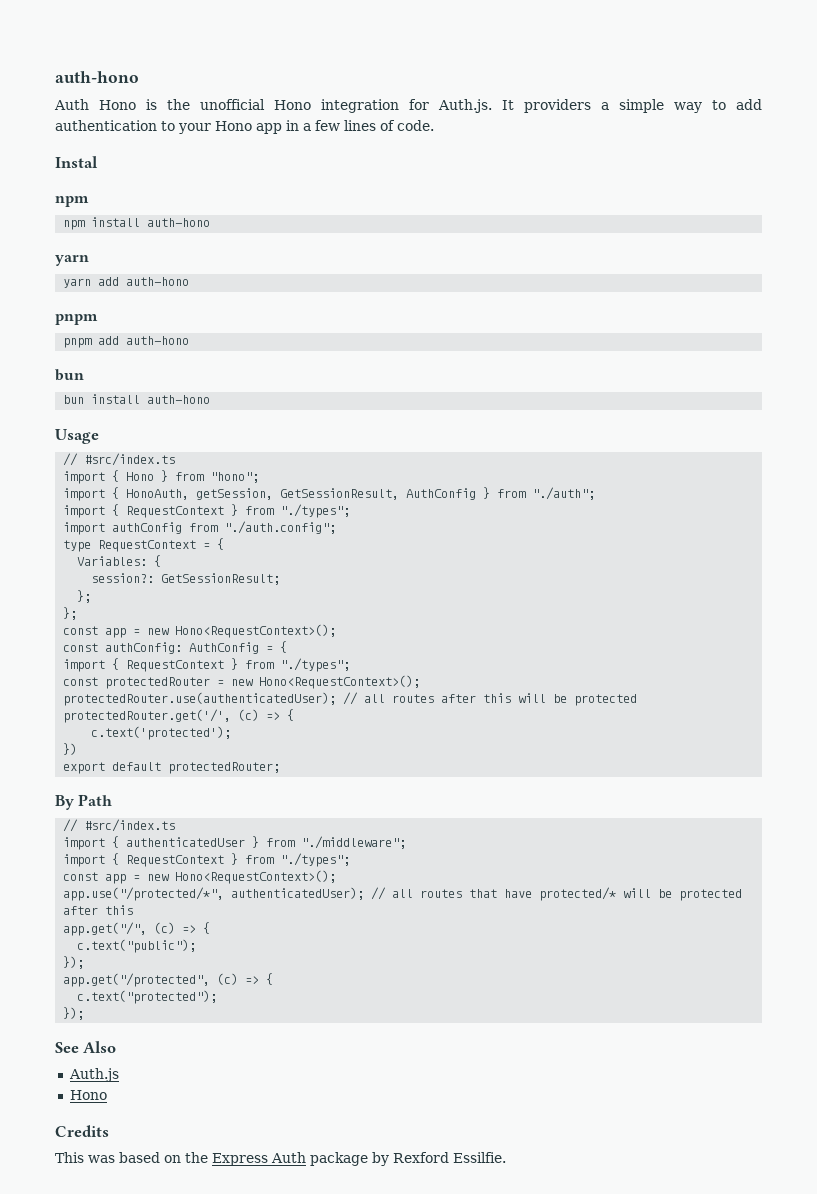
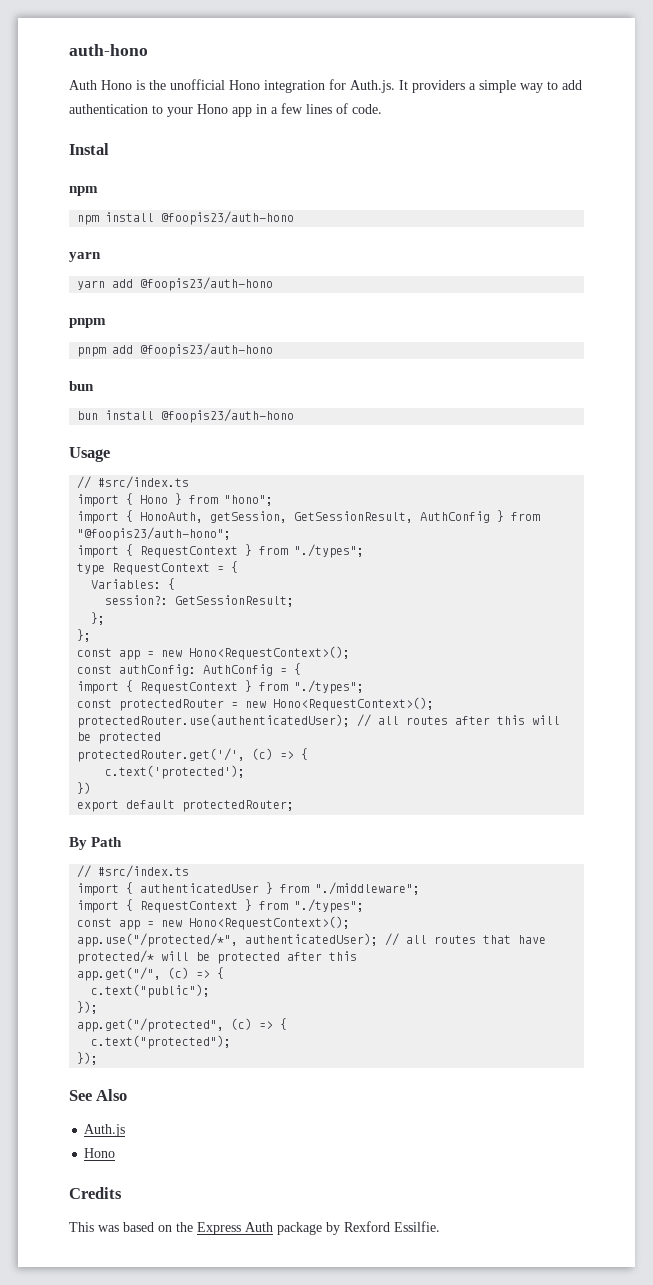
- npm install auth-hono
+ npm install @foopis23/auth-hono
- yarn add auth-hono
+ yarn add @foopis23/auth-hono
- pnpm add auth-hono
+ pnpm add @foopis23/auth-hono
- bun install auth-hono
+ bun install @foopis23/auth-hono
- import { HonoAuth, getSession, GetSessionResult, AuthConfig } from "./auth";
+ import { HonoAuth, getSession, GetSessionResult, AuthConfig } from "@foopis23/auth-hono";
  import { RequestContext } from "./types";
- import authConfig from "./auth.config";

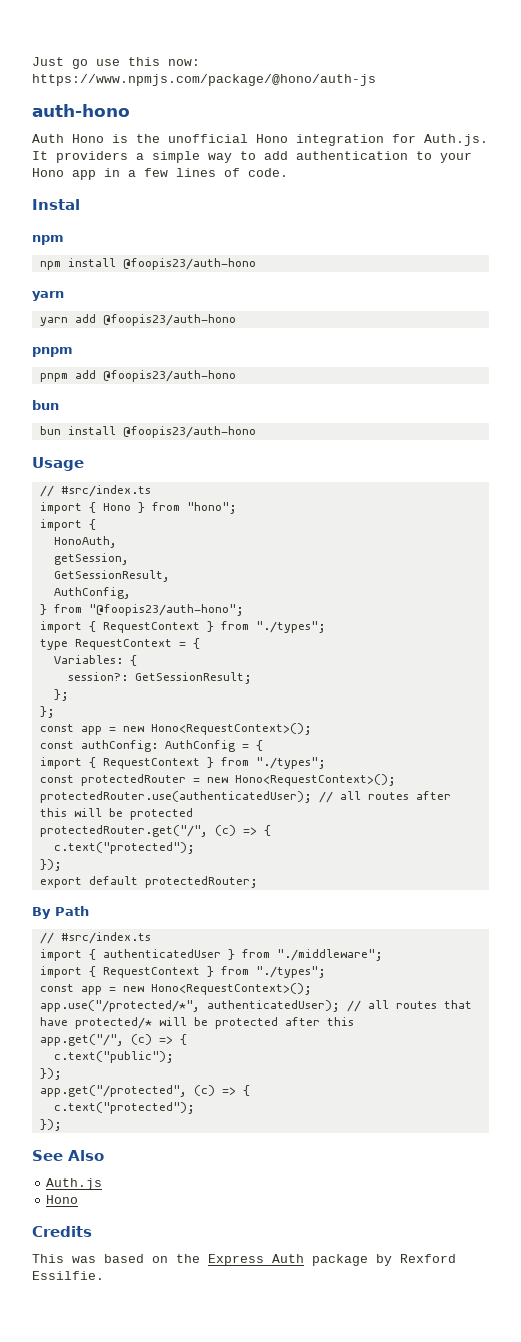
+ Just go use this now: https://www.npmjs.com/package/@hono/auth-js
  import { Hono } from "hono";
- import { HonoAuth, getSession, GetSessionResult, AuthConfig } from "@foopis23/auth-hono";
+ import {
+ HonoAuth,
+ getSession,
+ GetSessionResult,
+ AuthConfig,
+ } from "@foopis23/auth-hono";
- protectedRouter.get('/', (c) => {
- c.text('protected');
- })
+ protectedRouter.get("/", (c) => {
+ c.text("protected");
+ });

